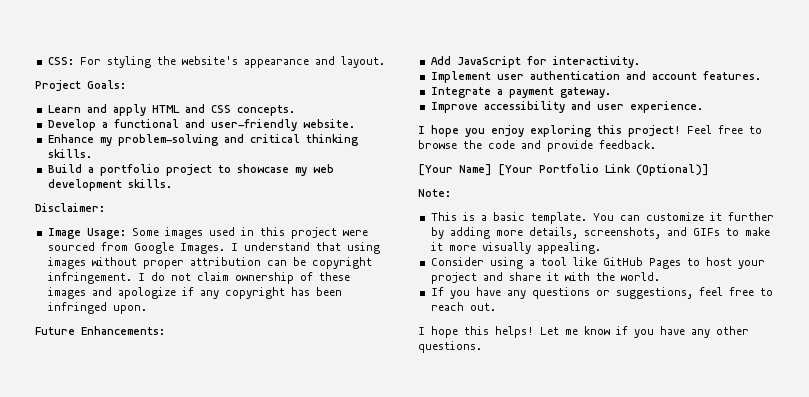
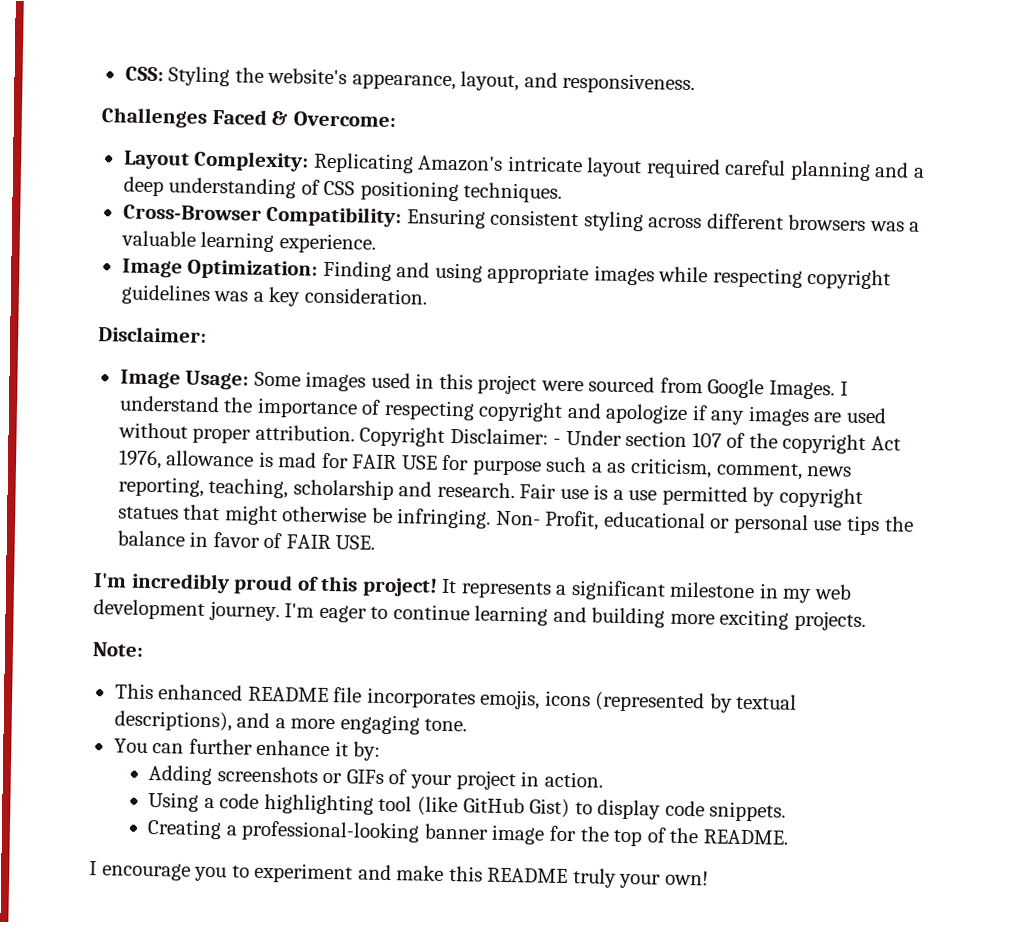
- CSS: For styling the website's appearance and layout.
- Project Goals:
- Learn and apply HTML and CSS concepts.
- Develop a functional and user-friendly website.
- Enhance my problem-solving and critical thinking skills.
- Build a portfolio project to showcase my web development skills.
+ CSS: Styling the website's appearance, layout, and responsiveness.
+ Challenges Faced & Overcome:
+ Layout Complexity: Replicating Amazon's intricate layout required careful planning and a deep understanding of CSS positioning techniques.
+ Cross-Browser Compatibility: Ensuring consistent styling across different browsers was a valuable learning experience.
+ Image Optimization: Finding and using appropriate images while respecting copyright guidelines was a key consideration.
- I understand that using images without proper attribution can be copyright infringement. I do not claim ownership of these images and apologize if any copyright has been infringed upon.
- Future Enhancements:
- Add JavaScript for interactivity.
- Implement user authentication and account features.
- Integrate a payment gateway.
- Improve accessibility and user experience.
- I hope you enjoy exploring this project! Feel free to browse the code and provide feedback.
- [Your Name] [Your Portfolio Link (Optional)]
+ I understand the importance of respecting copyright and apologize if any images are used without proper attribution. Copyright Disclaimer: - Under section 107 of the copyright Act 1976, allowance is mad for FAIR USE for purpose such a as criticism, comment, news reporting, teaching, scholarship and research. Fair use is a use permitted by copyright statues that might otherwise be infringing. Non- Profit, educational or personal use tips the balance in favor of FAIR USE.
+ I'm incredibly proud of this project! It represents a significant milestone in my web development journey. I'm eager to continue learning and building more exciting projects.
  Note:
- This is a basic template. You can customize it further by adding more details, screenshots, and GIFs to make it more visually appealing.
- Consider using a tool like GitHub Pages to host your project and share it with the world.
- If you have any questions or suggestions, feel free to reach out.
- I hope this helps! Let me know if you have any other questions.
+ This enhanced README file incorporates emojis, icons (represented by textual descriptions), and a more engaging tone.
+ You can further enhance it by:
+ Adding screenshots or GIFs of your project in action.
+ Using a code highlighting tool (like GitHub Gist) to display code snippets.
+ Creating a professional-looking banner image for the top of the README.
+ I encourage you to experiment and make this README truly your own!

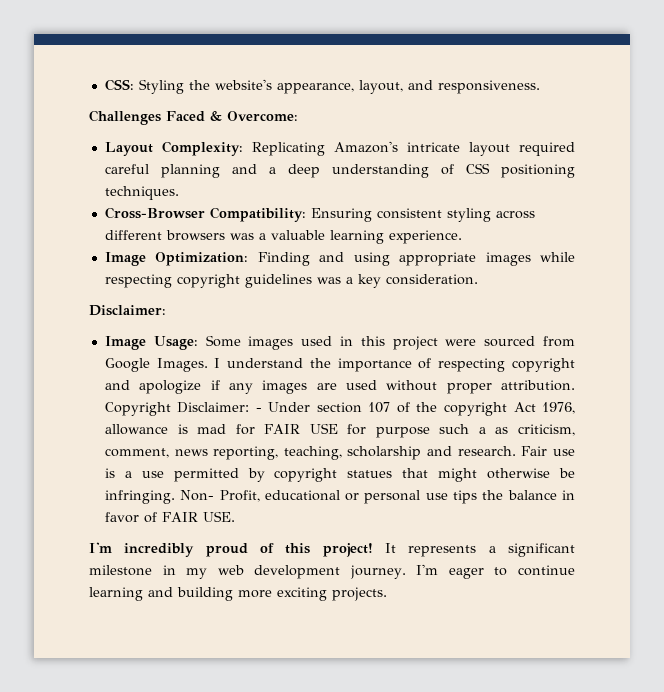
- Note:
- This enhanced README file incorporates emojis, icons (represented by textual descriptions), and a more engaging tone.
- You can further enhance it by:
- Adding screenshots or GIFs of your project in action.
- Using a code highlighting tool (like GitHub Gist) to display code snippets.
- Creating a professional-looking banner image for the top of the README.
- I encourage you to experiment and make this README truly your own!

